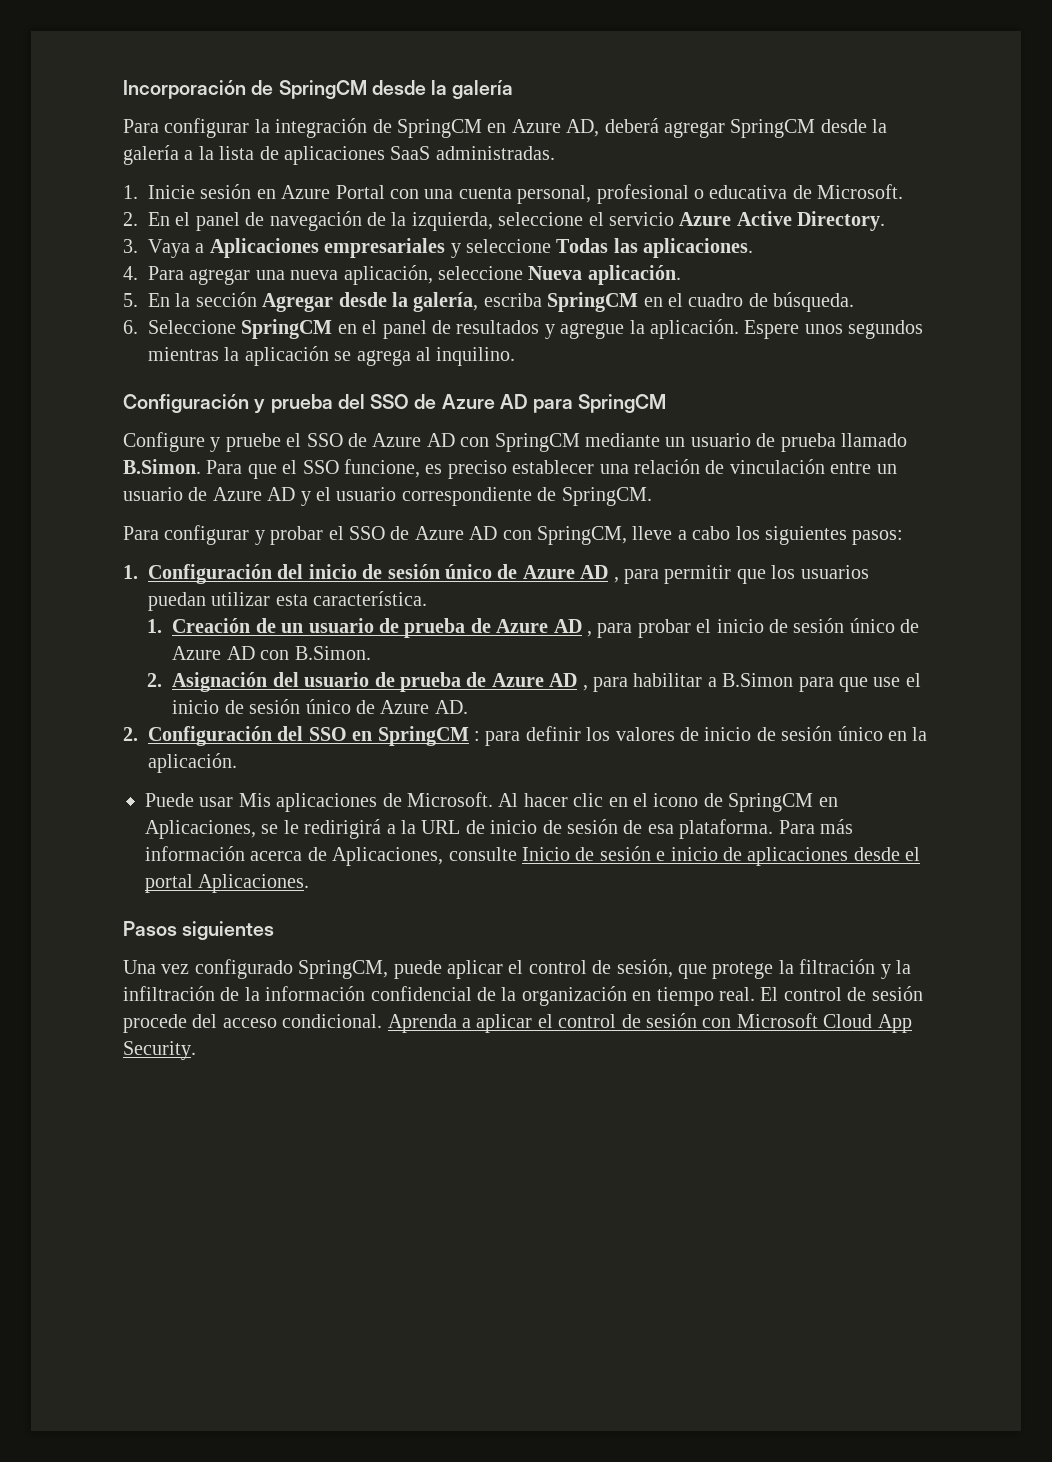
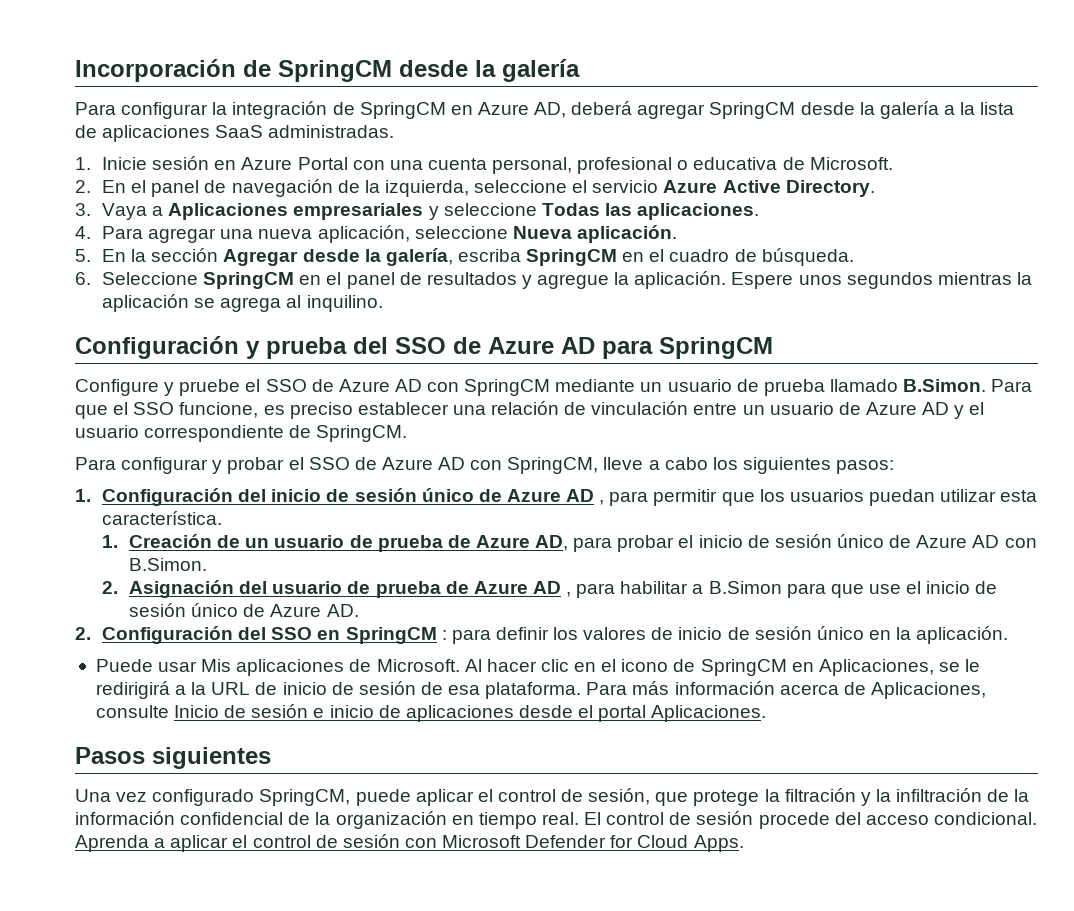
- 1. Creación de un usuario de prueba de Azure AD , para probar el inicio de sesión único de Azure AD con B.Simon.
+ 1. Creación de un usuario de prueba de Azure AD, para probar el inicio de sesión único de Azure AD con B.Simon.
- Aprenda a aplicar el control de sesión con Microsoft Cloud App Security.
+ Aprenda a aplicar el control de sesión con Microsoft Defender for Cloud Apps.

